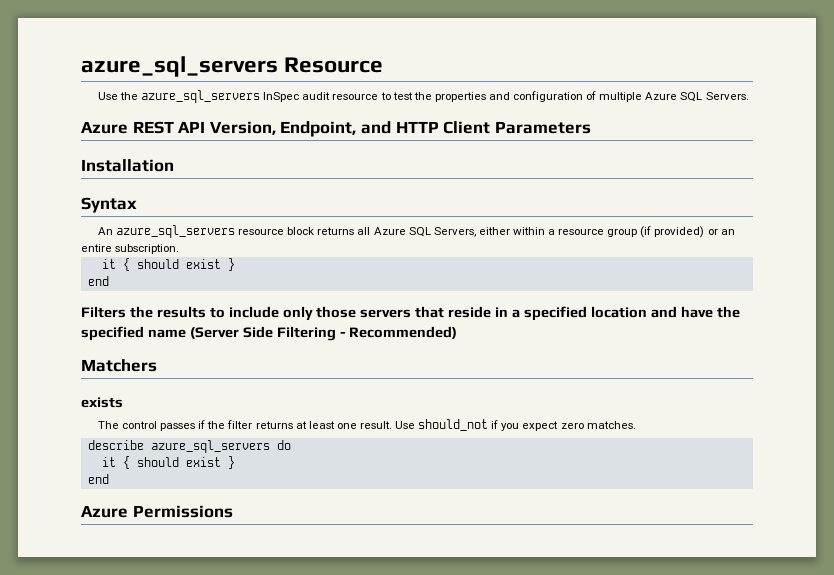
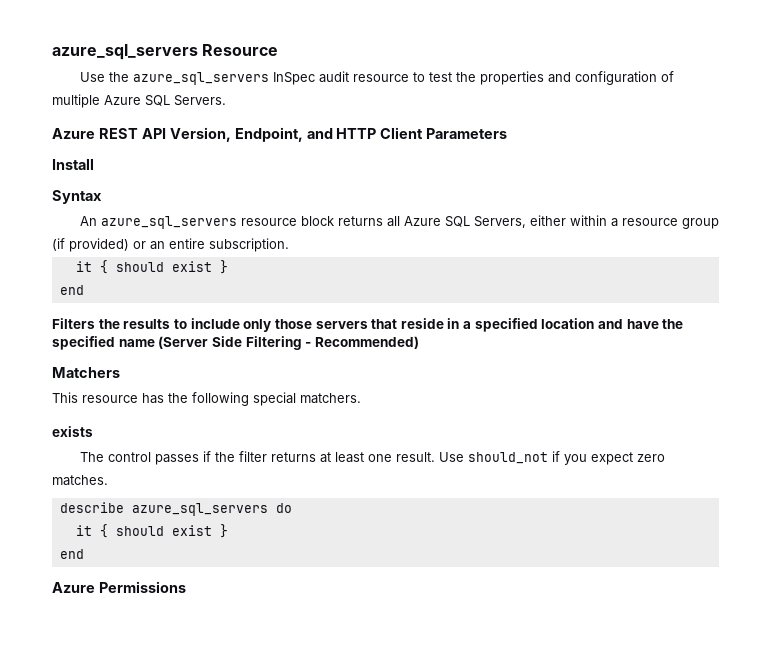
- Installation
+ Install
+ This resource has the following special matchers.

